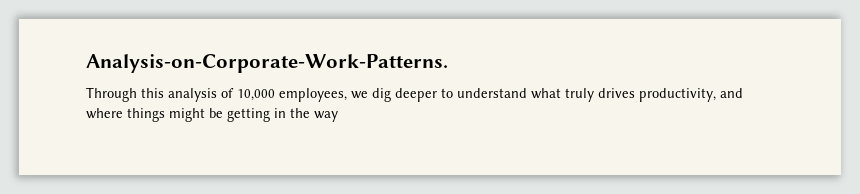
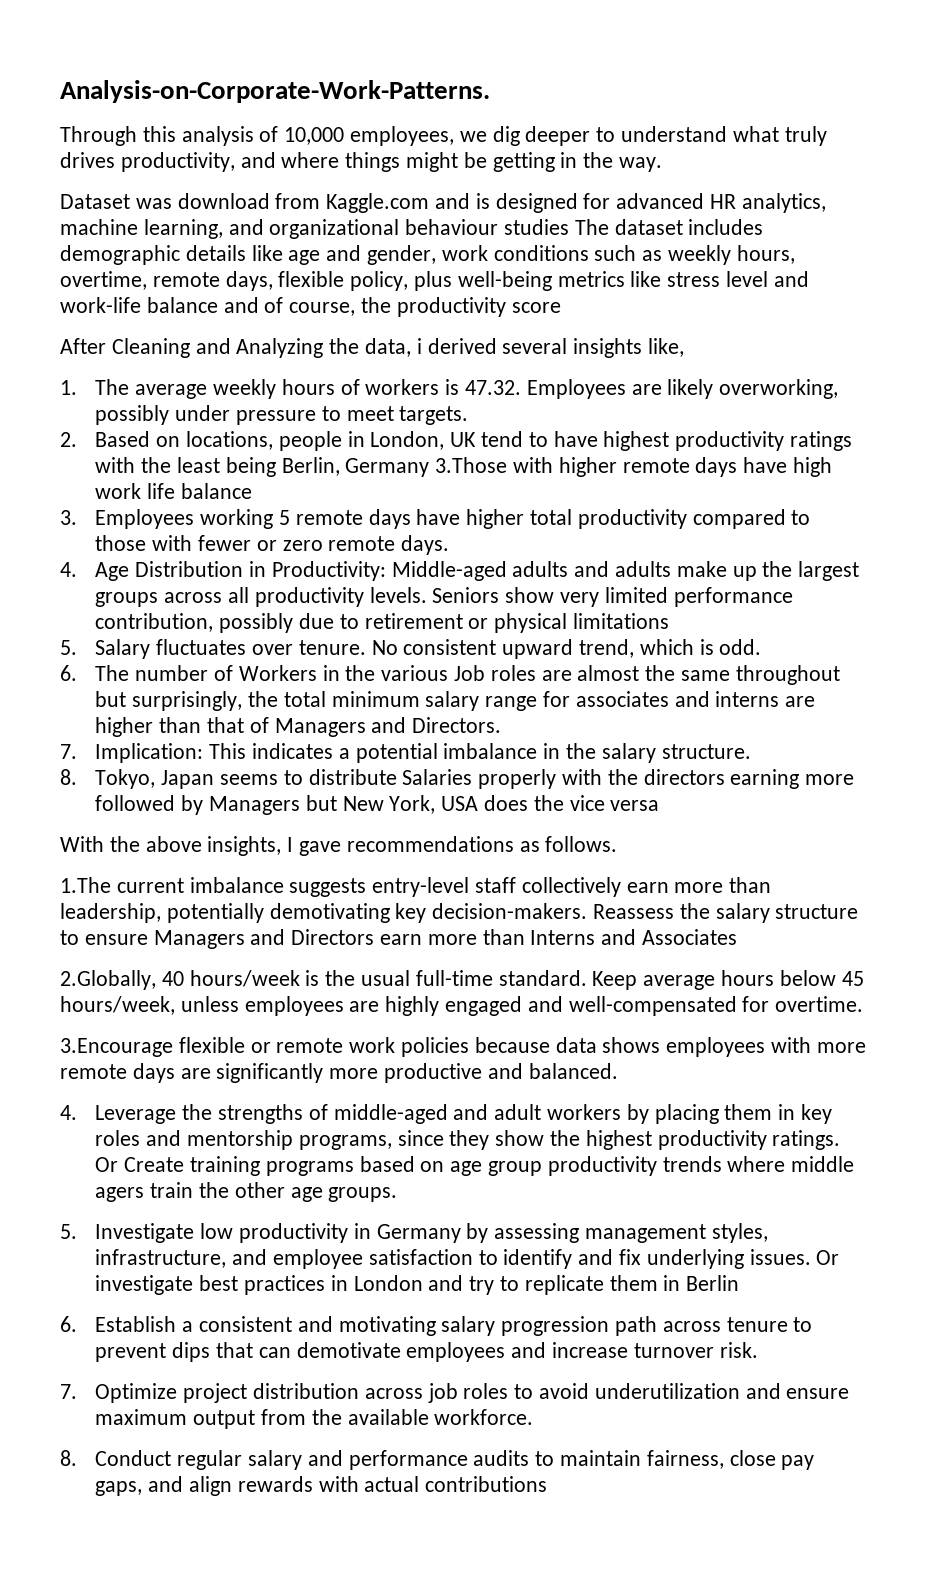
- Through this analysis of 10,000 employees, we dig deeper to understand what truly drives productivity, and where things might be getting in the way
+ Through this analysis of 10,000 employees, we dig deeper to understand what truly drives productivity, and where things might be getting in the way.
+ Dataset was download from Kaggle.com and is designed for advanced HR analytics, machine learning, and organizational behaviour studies The dataset includes demographic details like age and gender, work conditions such as weekly hours, overtime, remote days, flexible policy, plus well-being metrics like stress level and work-life balance and of course, the productivity score
+ After Cleaning and Analyzing the data, i derived several insights like,
+ 1. The average weekly hours of workers is 47.32. Employees are likely overworking, possibly under pressure to meet targets.
+ 2. Based on locations, people in London, UK tend to have highest productivity ratings with the least being Berlin, Germany 3.Those with higher remote days have high work life balance
+ 3. Employees working 5 remote days have higher total productivity compared to those with fewer or zero remote days.
+ 4. Age Distribution in Productivity: Middle-aged adults and adults make up the largest groups across all productivity levels. Seniors show very limited performance contribution, possibly due to retirement or physical limitations
+ 5. Salary fluctuates over tenure. No consistent upward trend, which is odd.
+ 6. The number of Workers in the various Job roles are almost the same throughout but surprisingly, the total minimum salary range for associates and interns are higher than that of Managers and Directors.
+ 7. Implication: This indicates a potential imbalance in the salary structure.
+ 8. Tokyo, Japan seems to distribute Salaries properly with the directors earning more followed by Managers but New York, USA does the vice versa
+ With the above insights, I gave recommendations as follows.
+ 1.The current imbalance suggests entry-level staff collectively earn more than leadership, potentially demotivating key decision-makers. Reassess the salary structure to ensure Managers and Directors earn more than Interns and Associates
+ 2.Globally, 40 hours/week is the usual full-time standard. Keep average hours below 45 hours/week, unless employees are highly engaged and well-compensated for overtime.
+ 3.Encourage flexible or remote work policies because data shows employees with more remote days are significantly more productive and balanced.
+ 4. Leverage the strengths of middle-aged and adult workers by placing them in key roles and mentorship programs, since they show the highest productivity ratings. Or Create training programs based on age group productivity trends where middle agers train the other age groups.
+ 5. Investigate low productivity in Germany by assessing management styles, infrastructure, and employee satisfaction to identify and fix underlying issues. Or investigate best practices in London and try to replicate them in Berlin
+ 6. Establish a consistent and motivating salary progression path across tenure to prevent dips that can demotivate employees and increase turnover risk.
+ 7. Optimize project distribution across job roles to avoid underutilization and ensure maximum output from the available workforce.
+ 8. Conduct regular salary and performance audits to maintain fairness, close pay gaps, and align rewards with actual contributions

